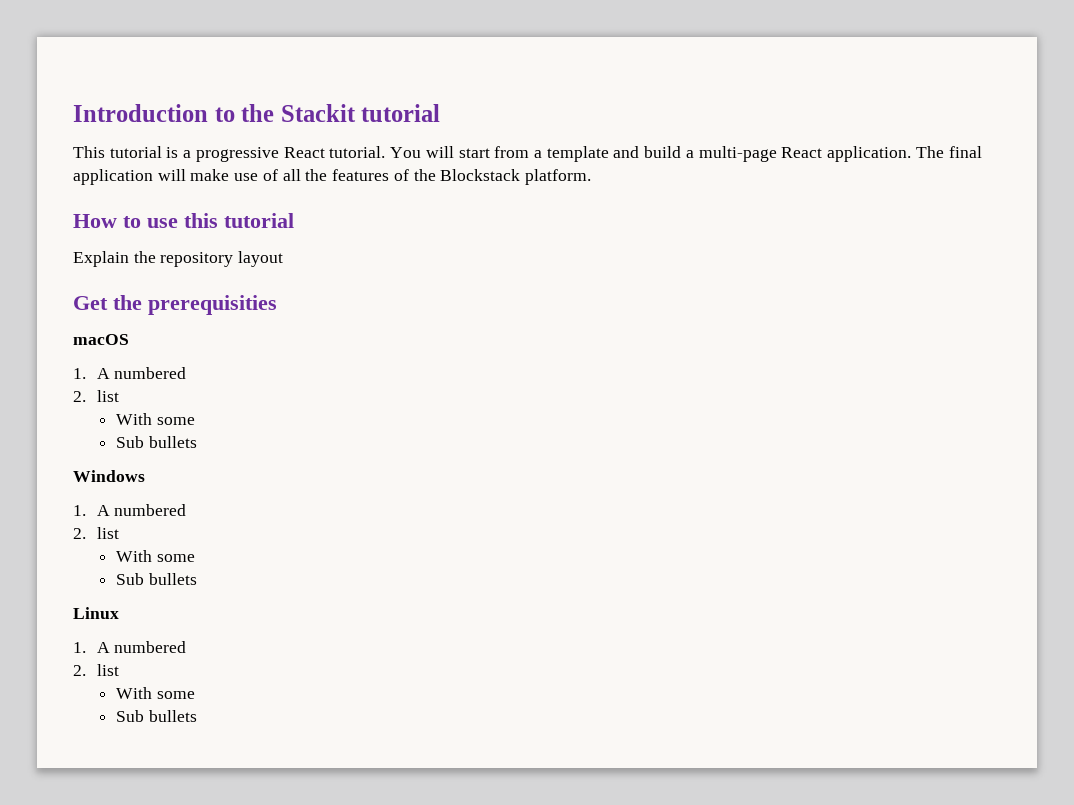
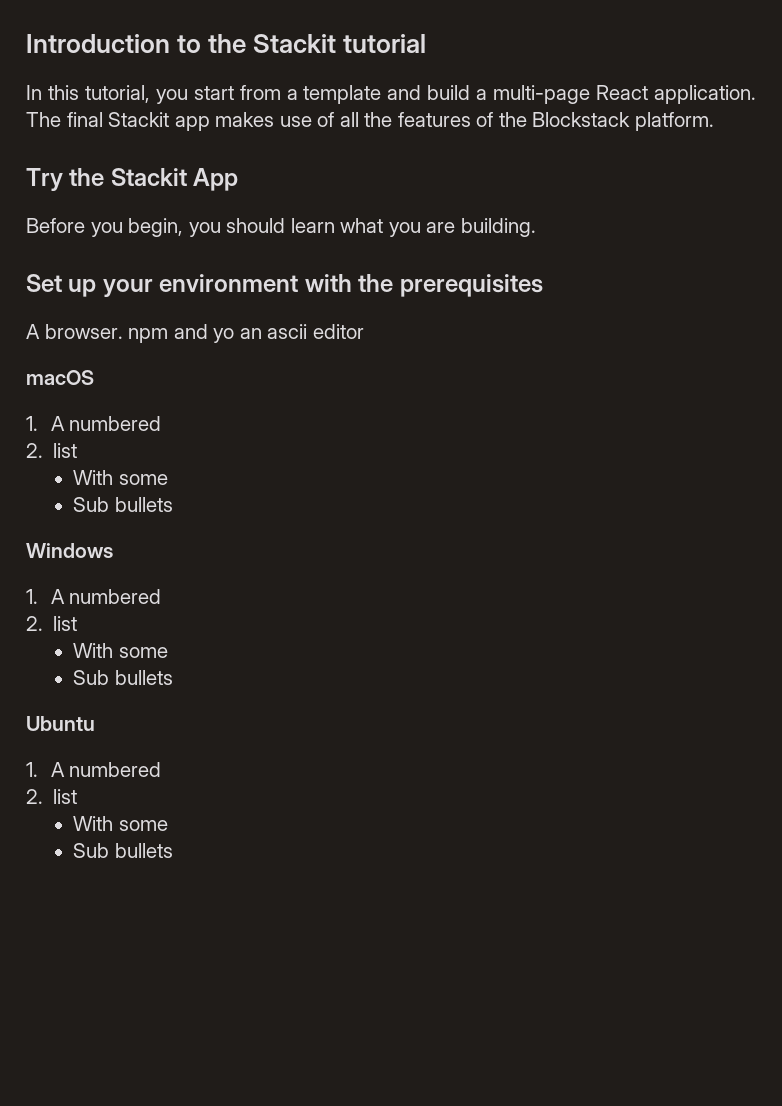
- This tutorial is a progressive React tutorial. You will start from a template and build a multi-page React application.
+ In this tutorial, you start from a template and build a multi-page React application.
- The final application will make use of all the features of the Blockstack platform.
+ The final Stackit app makes use of all the features of the Blockstack platform.
- How to use this tutorial
- Explain the repository layout
- Get the prerequisities
+ Try the Stackit App
+ Before you begin, you should learn what you are building.
+ Set up your environment with the prerequisites
+ A browser. npm and yo an ascii editor
- Linux
+ Ubuntu

